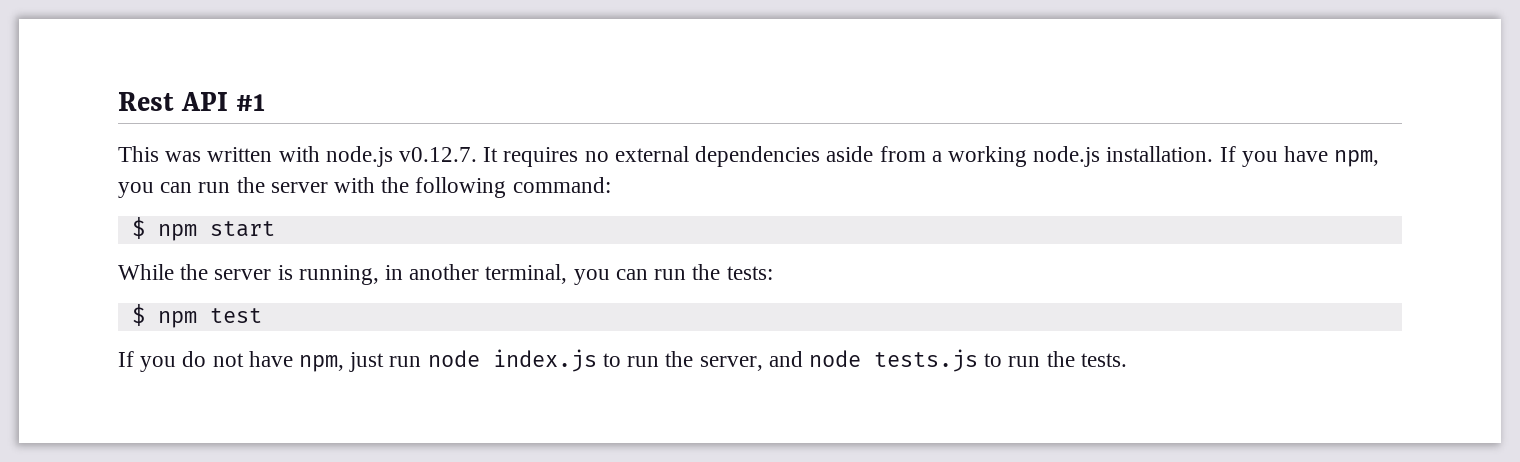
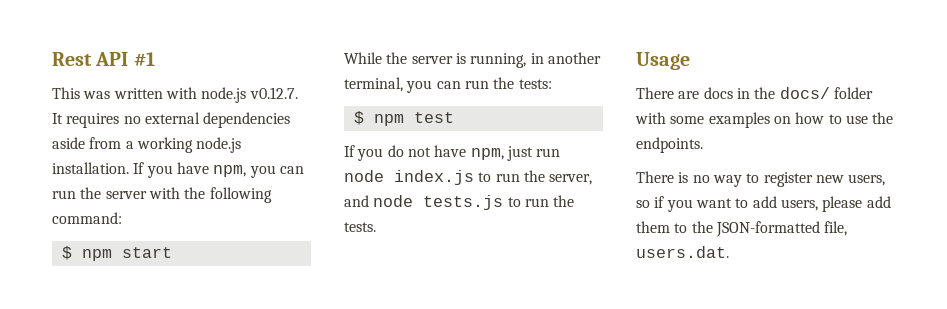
+ Usage
+ There are docs in the docs/ folder with some examples on how to use the endpoints.
+ There is no way to register new users, so if you want to add users, please add them to the JSON-formatted file, users.dat.

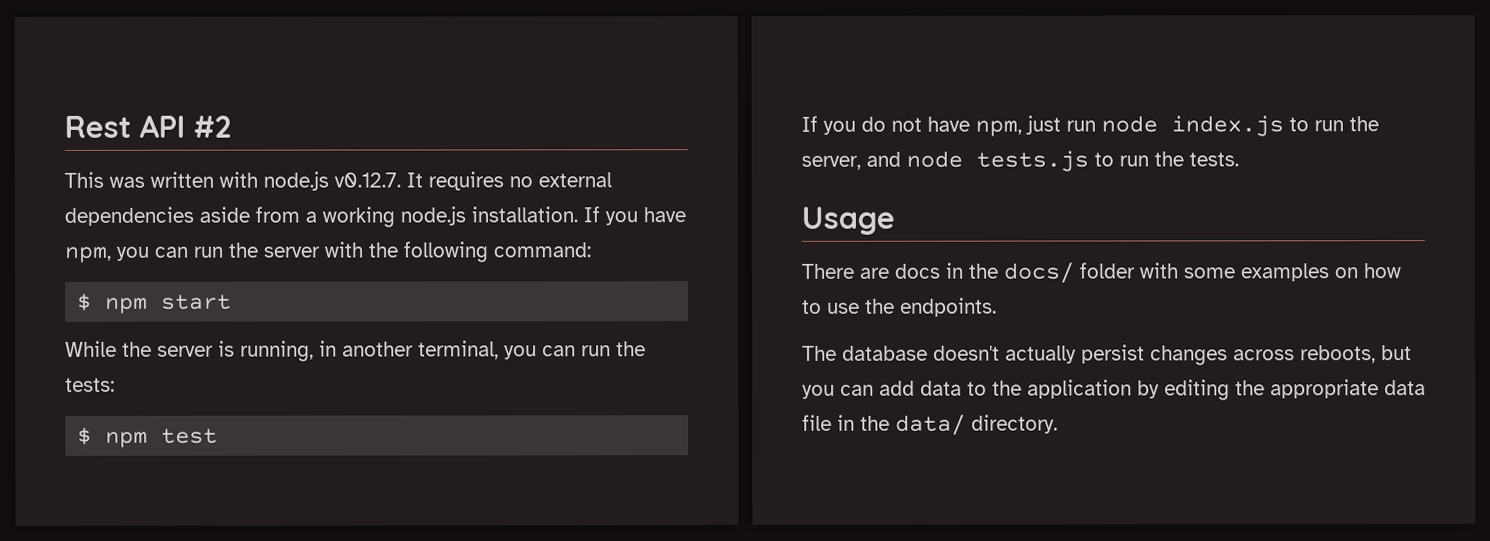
- Rest API #1
+ Rest API #2
- There is no way to register new users, so if you want to add users, please add them to the JSON-formatted file, users.dat.
+ The database doesn't actually persist changes across reboots, but you can add data to the application by editing the appropriate data file in the data/ directory.

